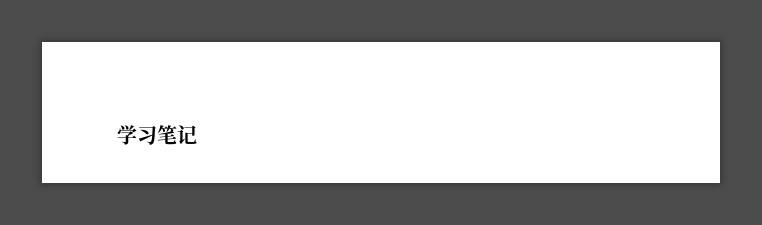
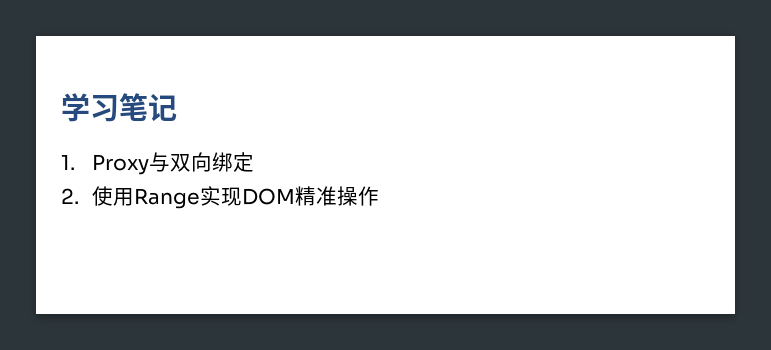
+ 1. Proxy与双向绑定
+ 2.使用Range实现DOM精准操作

